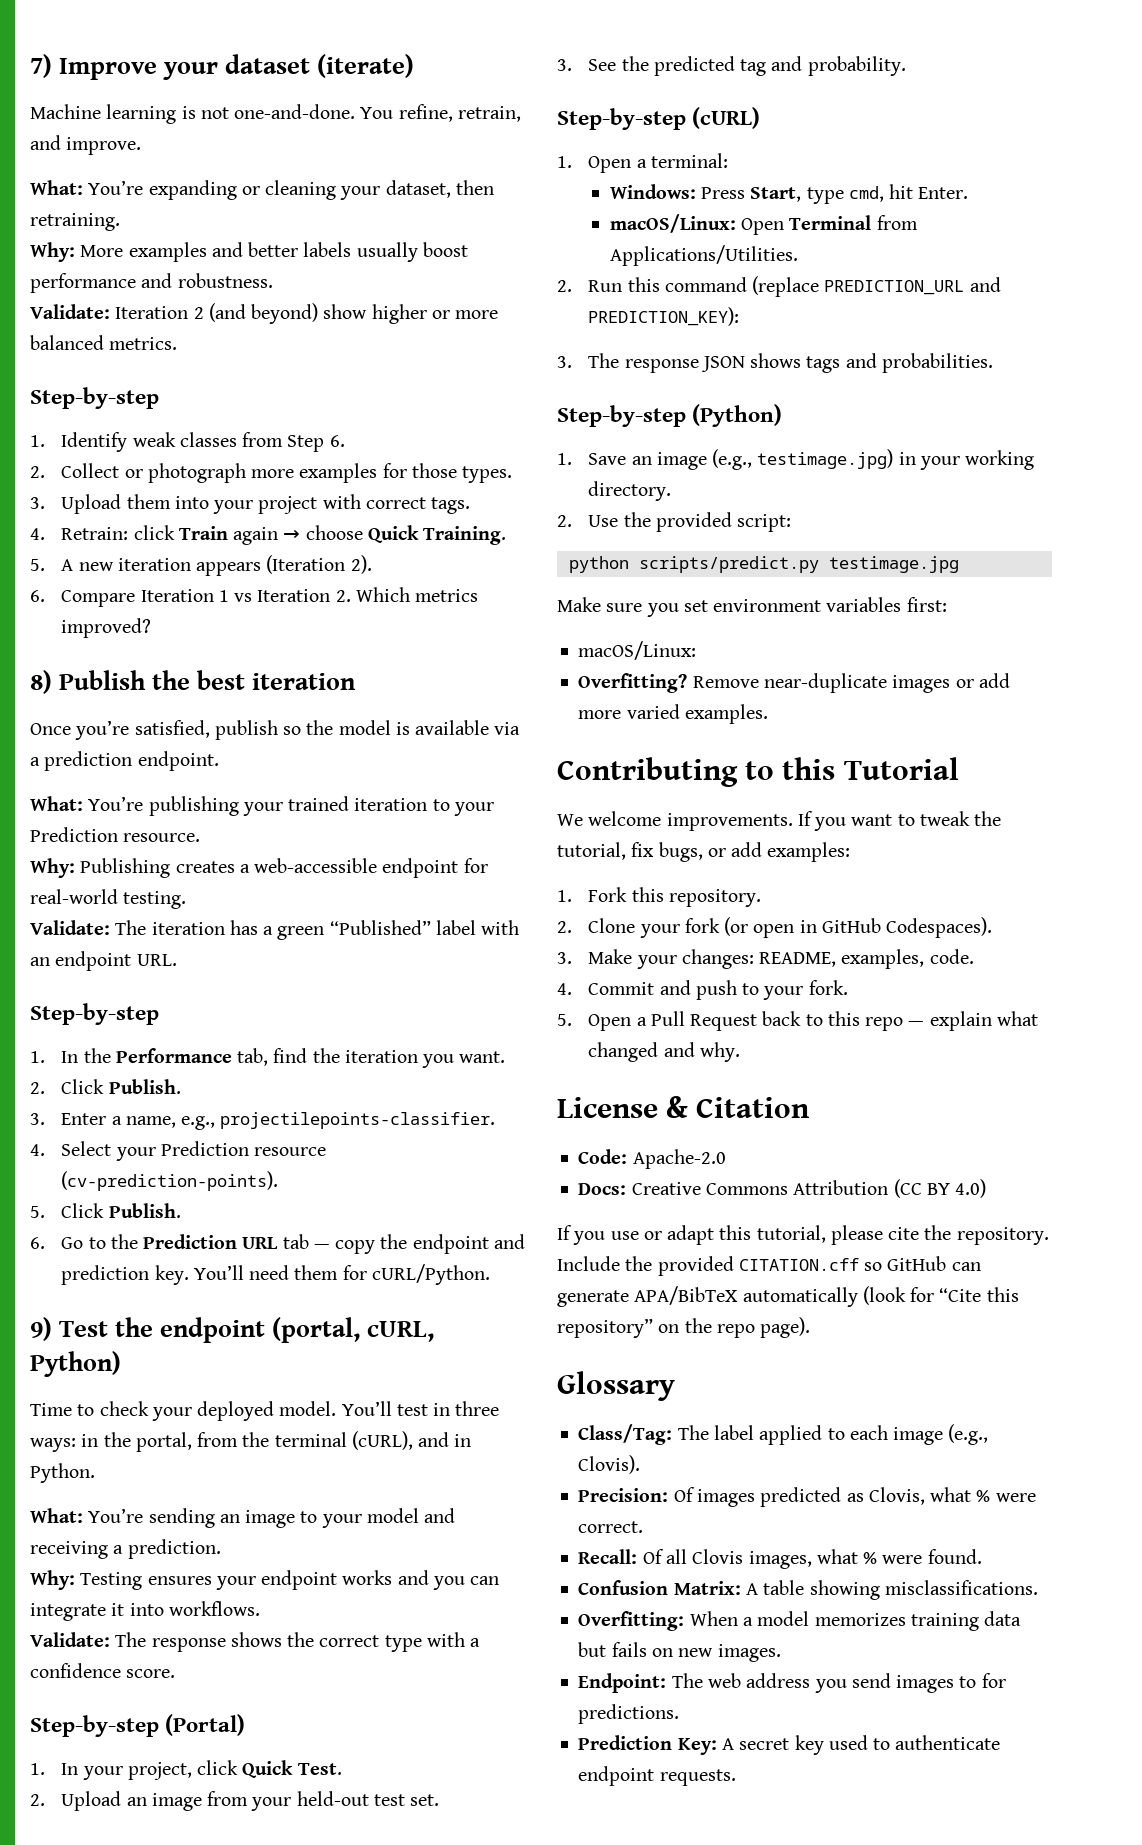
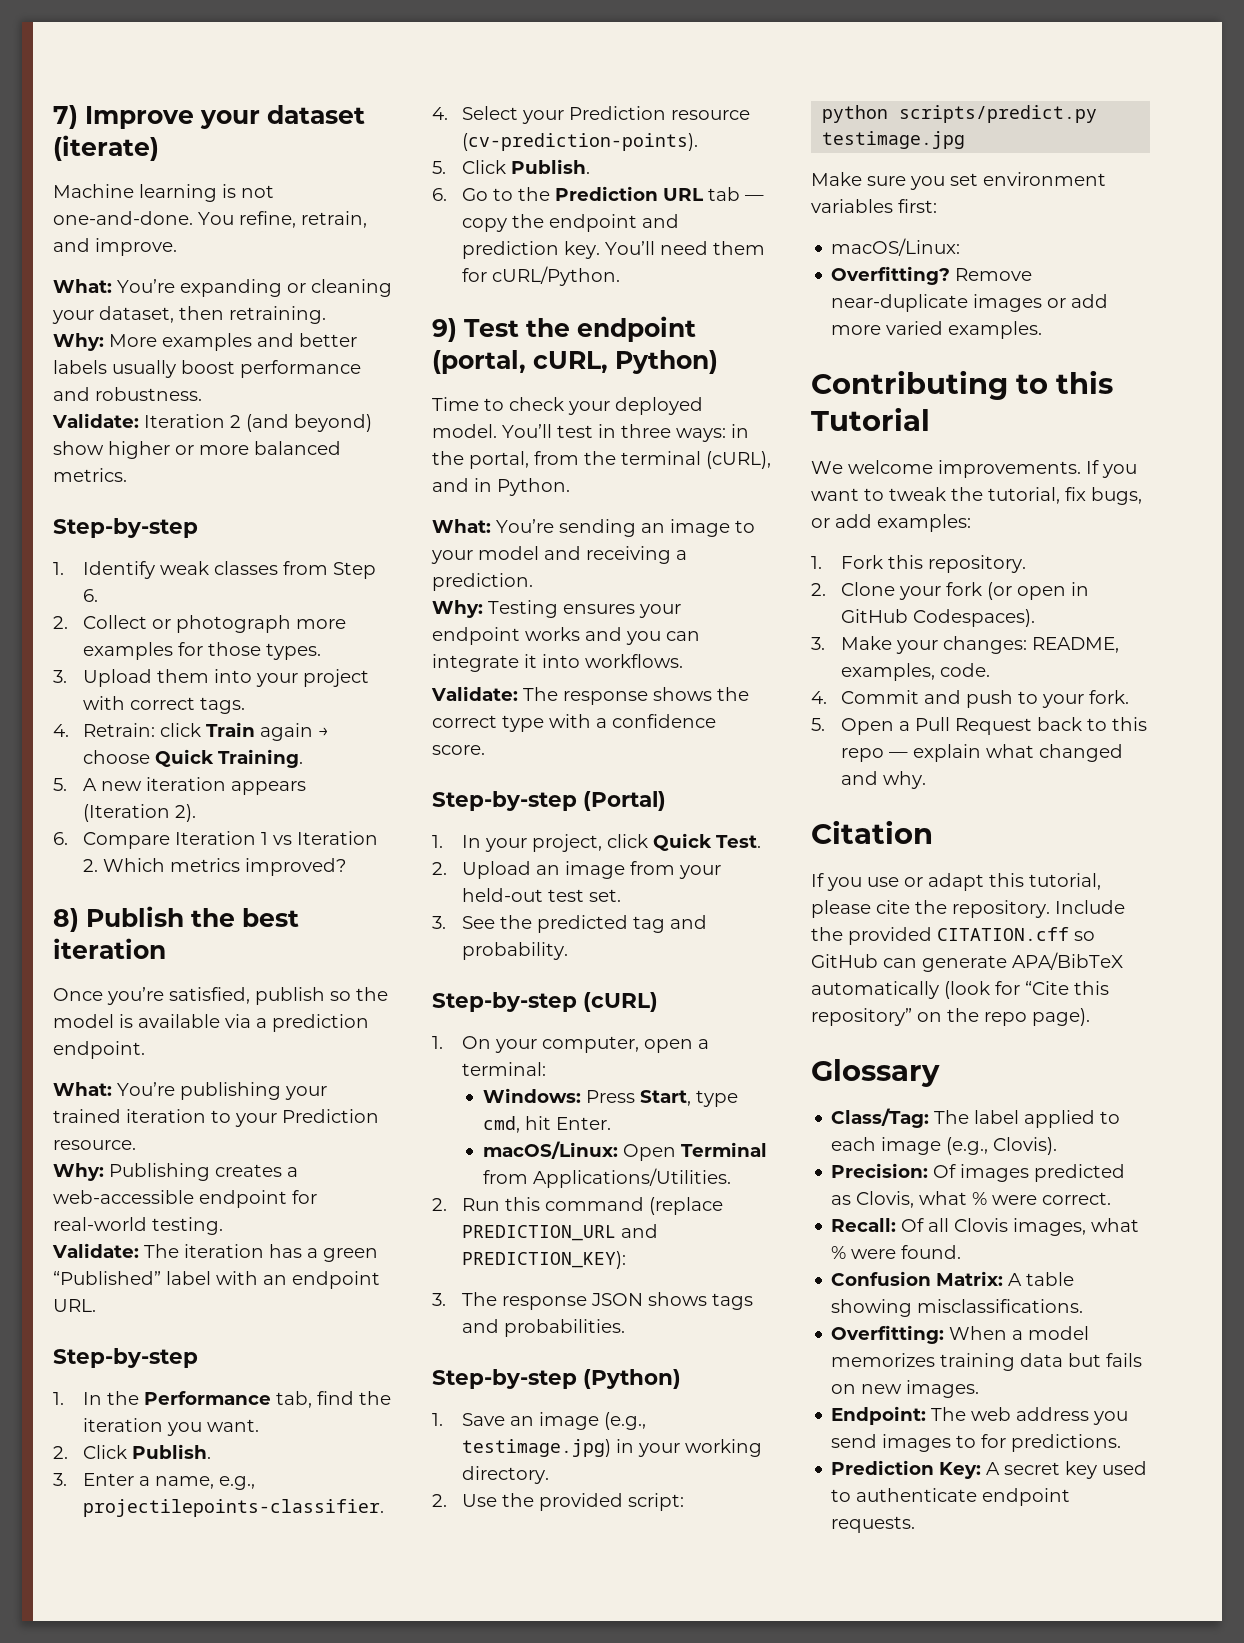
- 1. Open a terminal:
+ 1. On your computer, open a terminal:
- License & Citation
+ Citation
- Code: Apache-2.0
- Docs: Creative Commons Attribution (CC BY 4.0)

